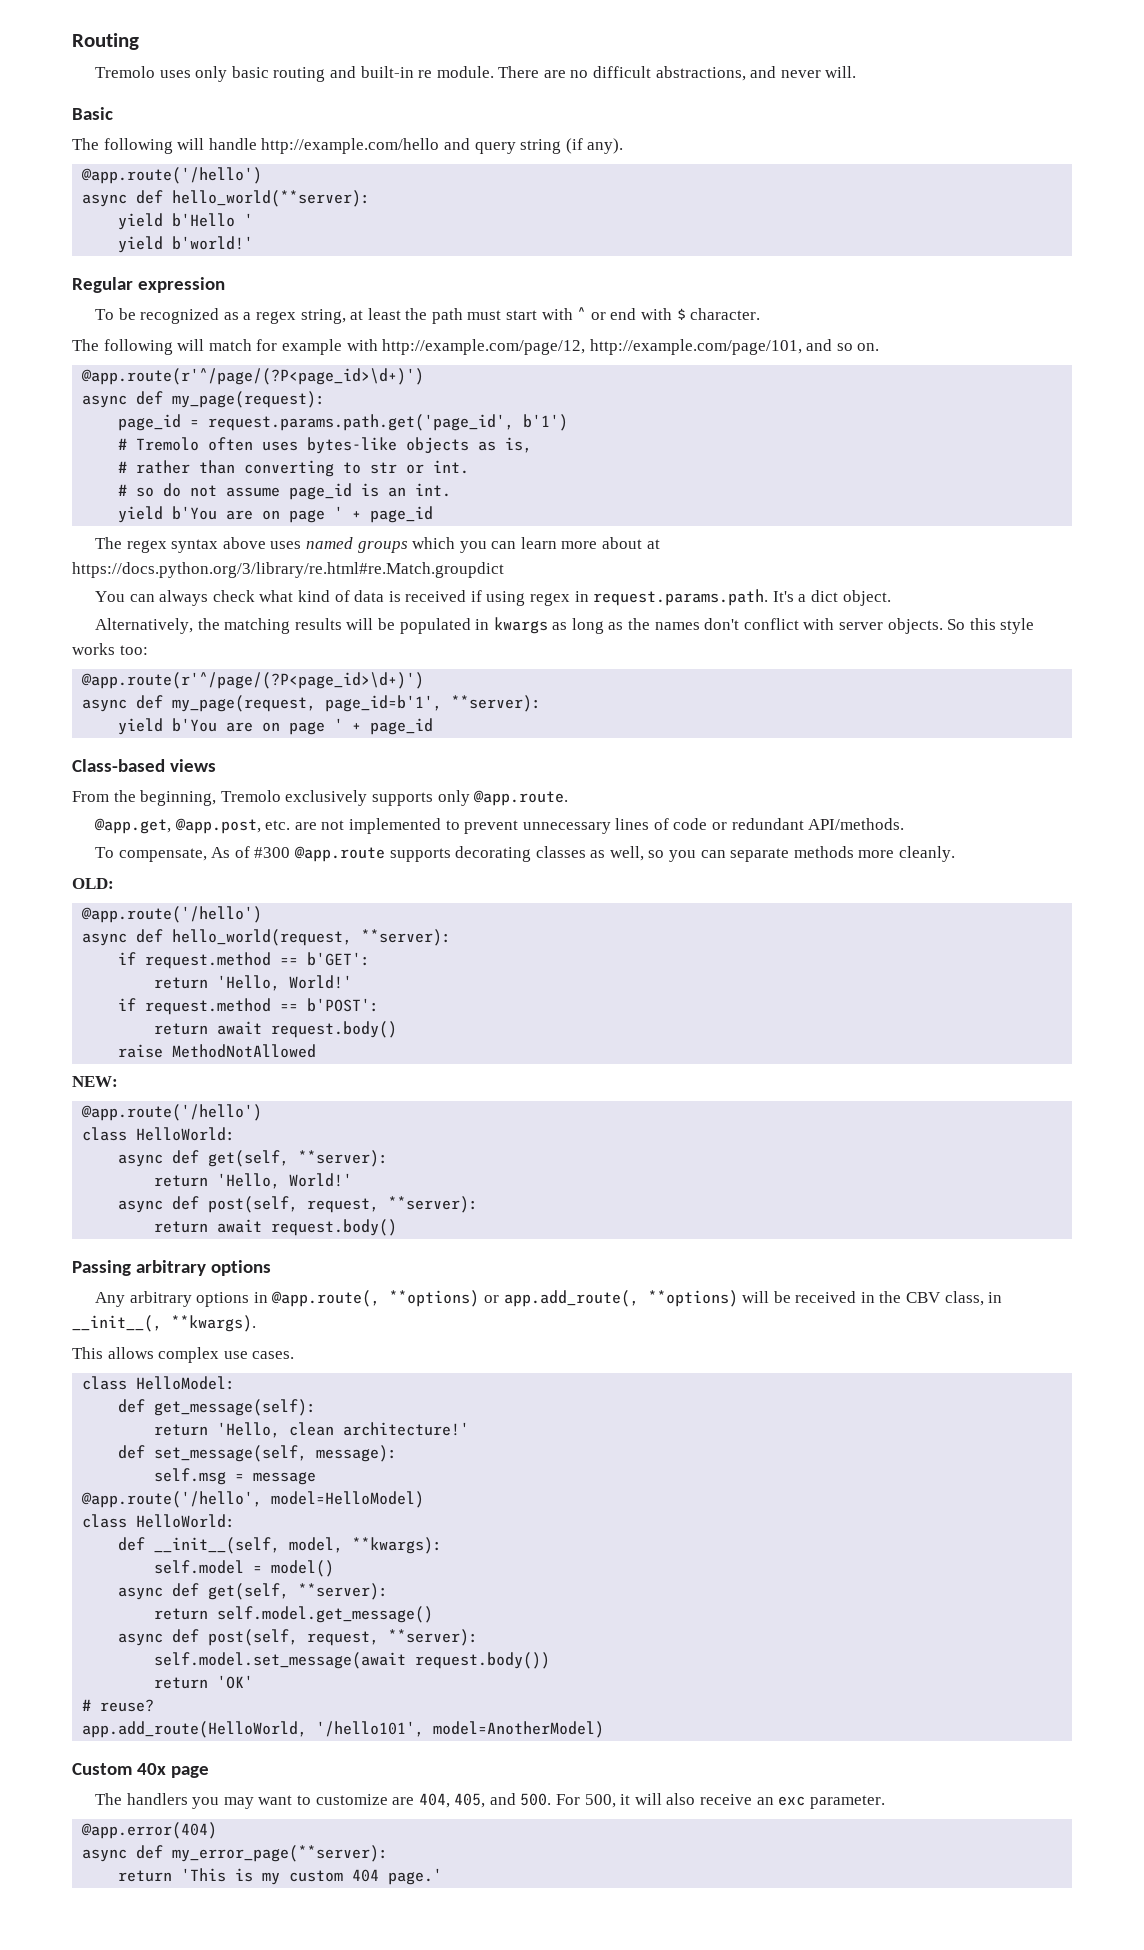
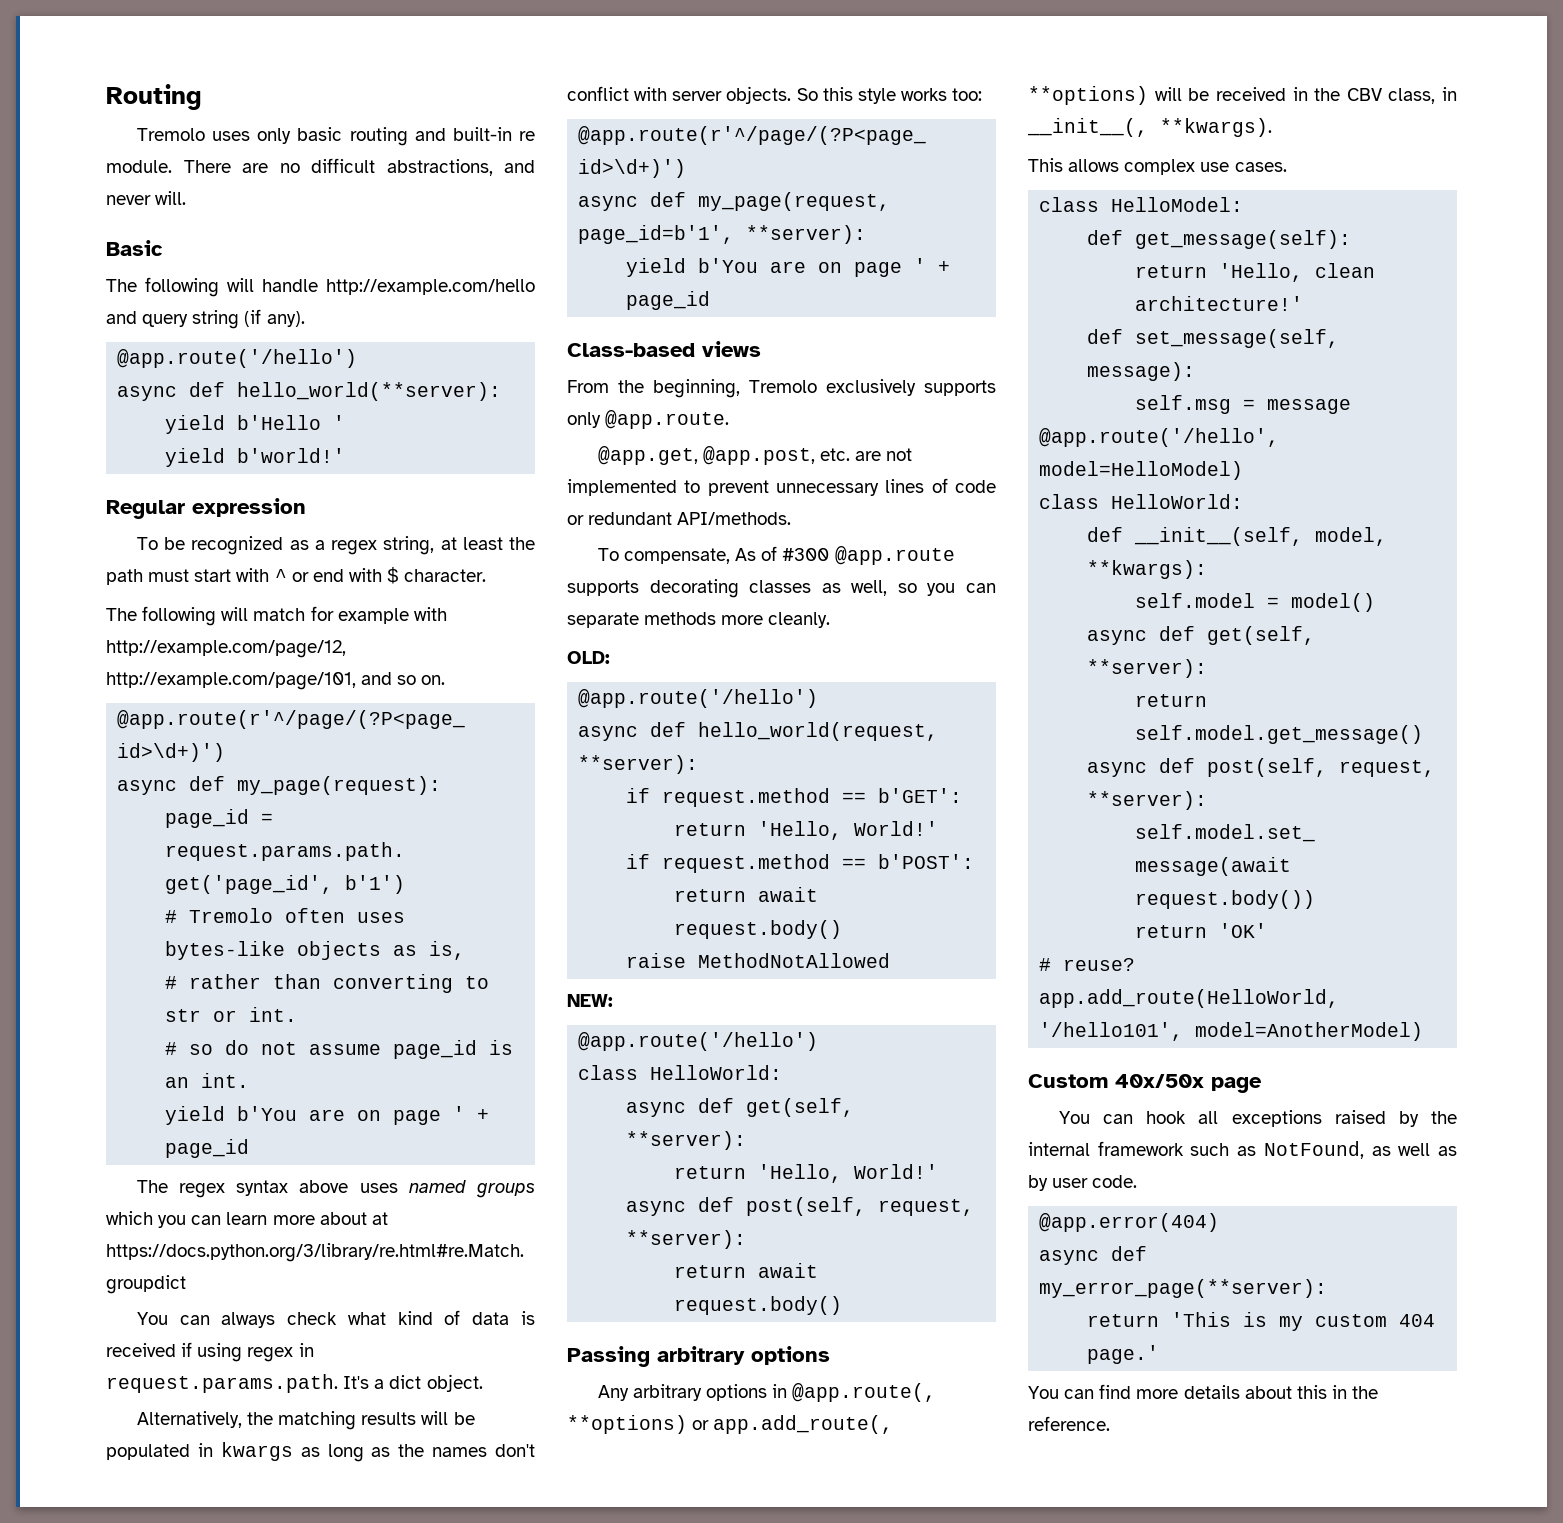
- Custom 40x page
+ Custom 40x/50x page
- The handlers you may want to customize are 404, 405, and 500. For 500, it will also receive an exc parameter.
+ You can hook all exceptions raised by the internal framework such as NotFound, as well as by user code.
+ You can find more details about this in the reference.

